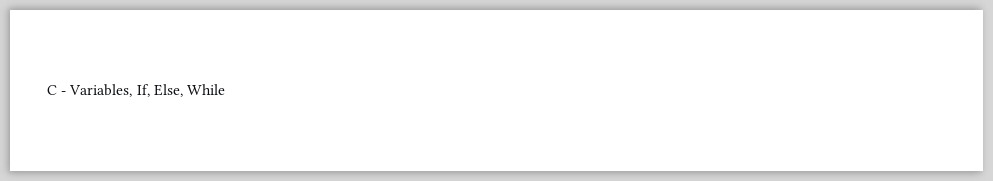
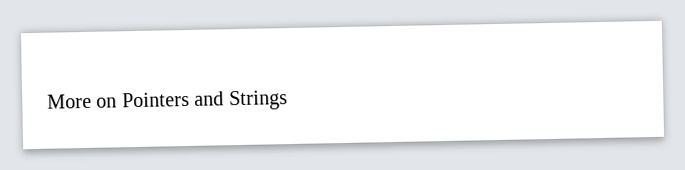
- C - Variables, If, Else, While
+ More on Pointers and Strings

